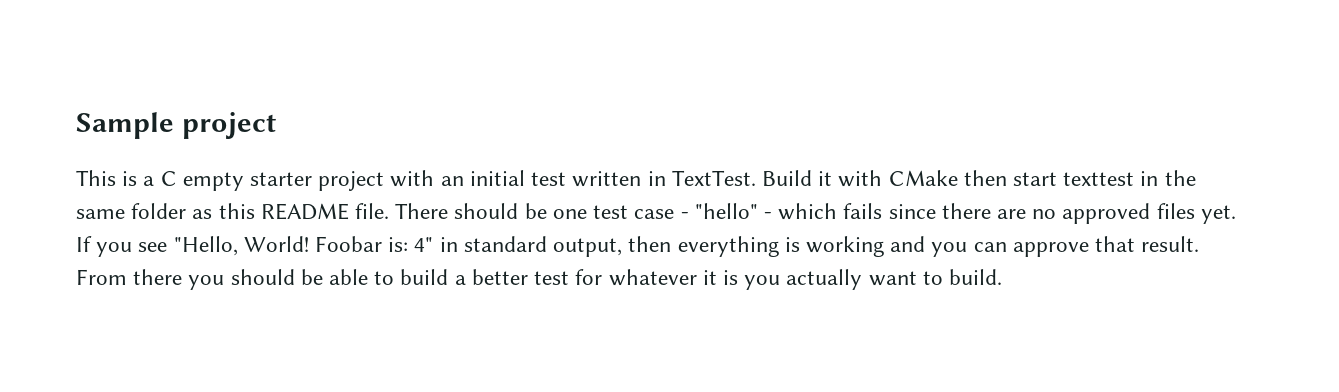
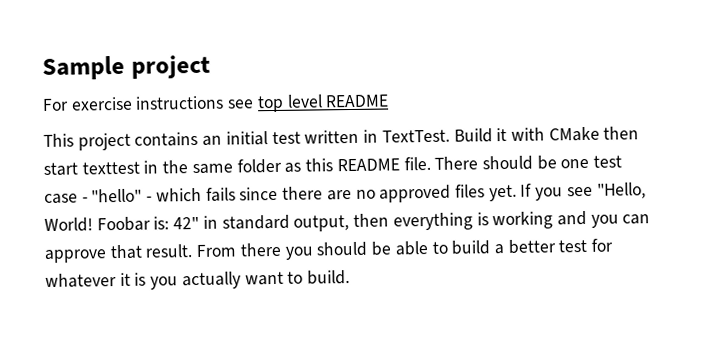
- This is a C empty starter project with an initial test written in TextTest.
+ For exercise instructions see top level README
+ This project contains an initial test written in TextTest.
- Foobar is: 4" in standard output, then everything is working and you can approve that result.
+ Foobar is: 42" in standard output, then everything is working and you can approve that result.

